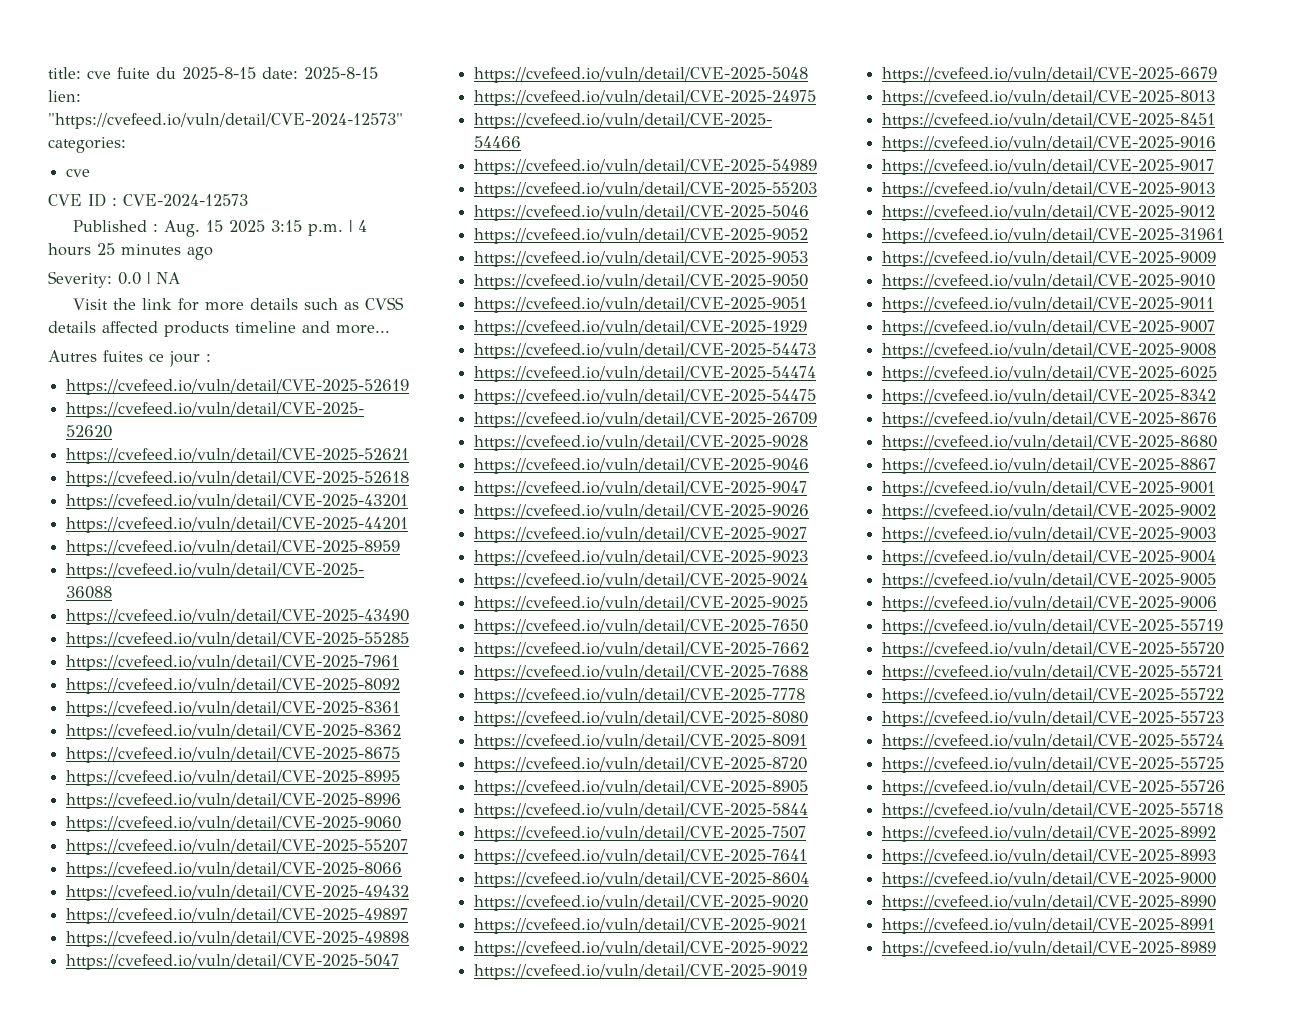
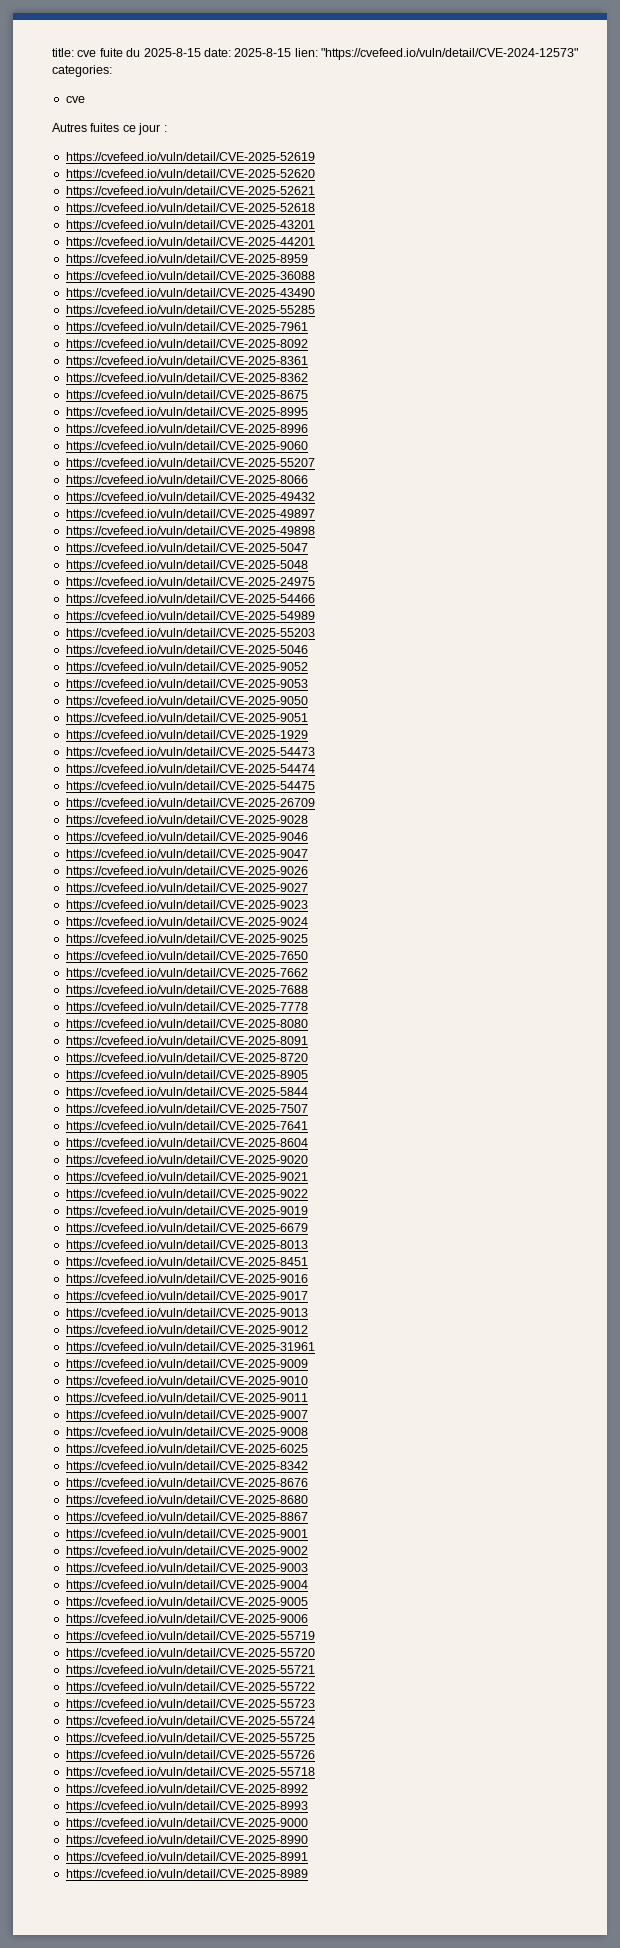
- CVE ID : CVE-2024-12573
- Published : Aug. 15 2025 3:15 p.m. | 4 hours 25 minutes ago
- Severity: 0.0 | NA
- Visit the link for more details such as CVSS details affected products timeline and more...

